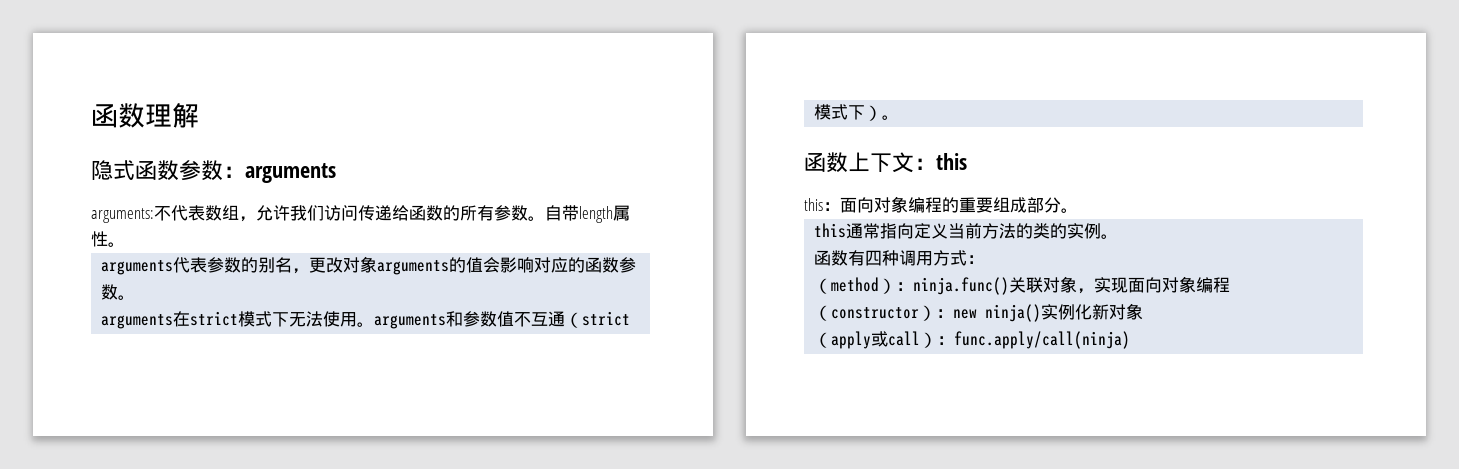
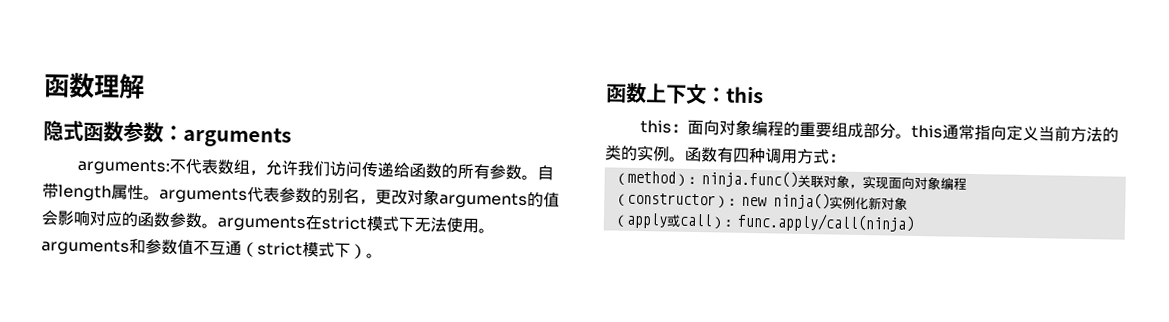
- 自带length属性。
- arguments代表参数的别名，更改对象arguments的值会影响对应的函数参数。
- arguments在strict模式下无法使用。arguments和参数值不互通（strict模式下）。
+ 自带length属性。arguments代表参数的别名，更改对象arguments的值会影响对应的函数参数。arguments在strict模式下无法使用。arguments和参数值不互通（strict模式下）。
- this：面向对象编程的重要组成部分。
- this通常指向定义当前方法的类的实例。
- 函数有四种调用方式：
+ this：面向对象编程的重要组成部分。this通常指向定义当前方法的类的实例。函数有四种调用方式：

